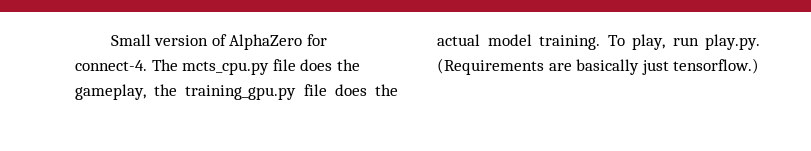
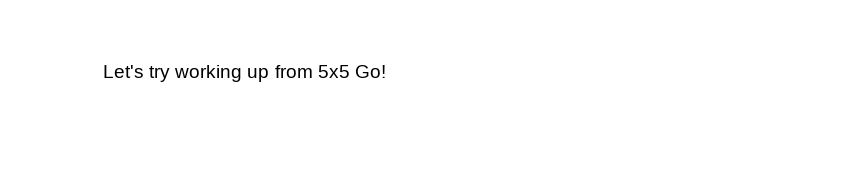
- Small version of AlphaZero for connect-4. The mcts_cpu.py file does the gameplay, the training_gpu.py file does the actual model training. To play, run play.py. (Requirements are basically just tensorflow.)
+ Let's try working up from 5x5 Go!

